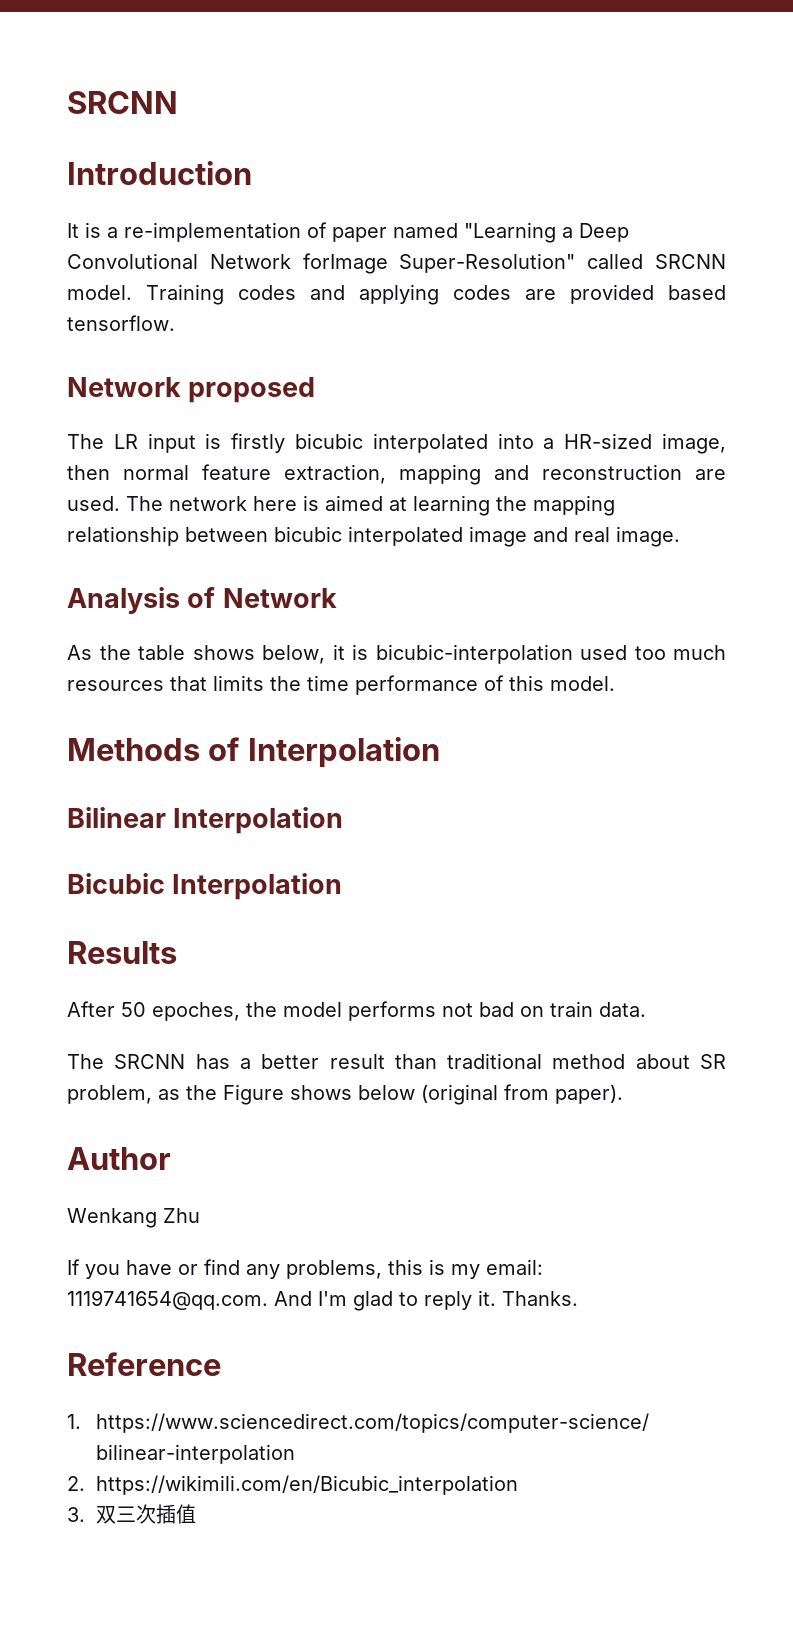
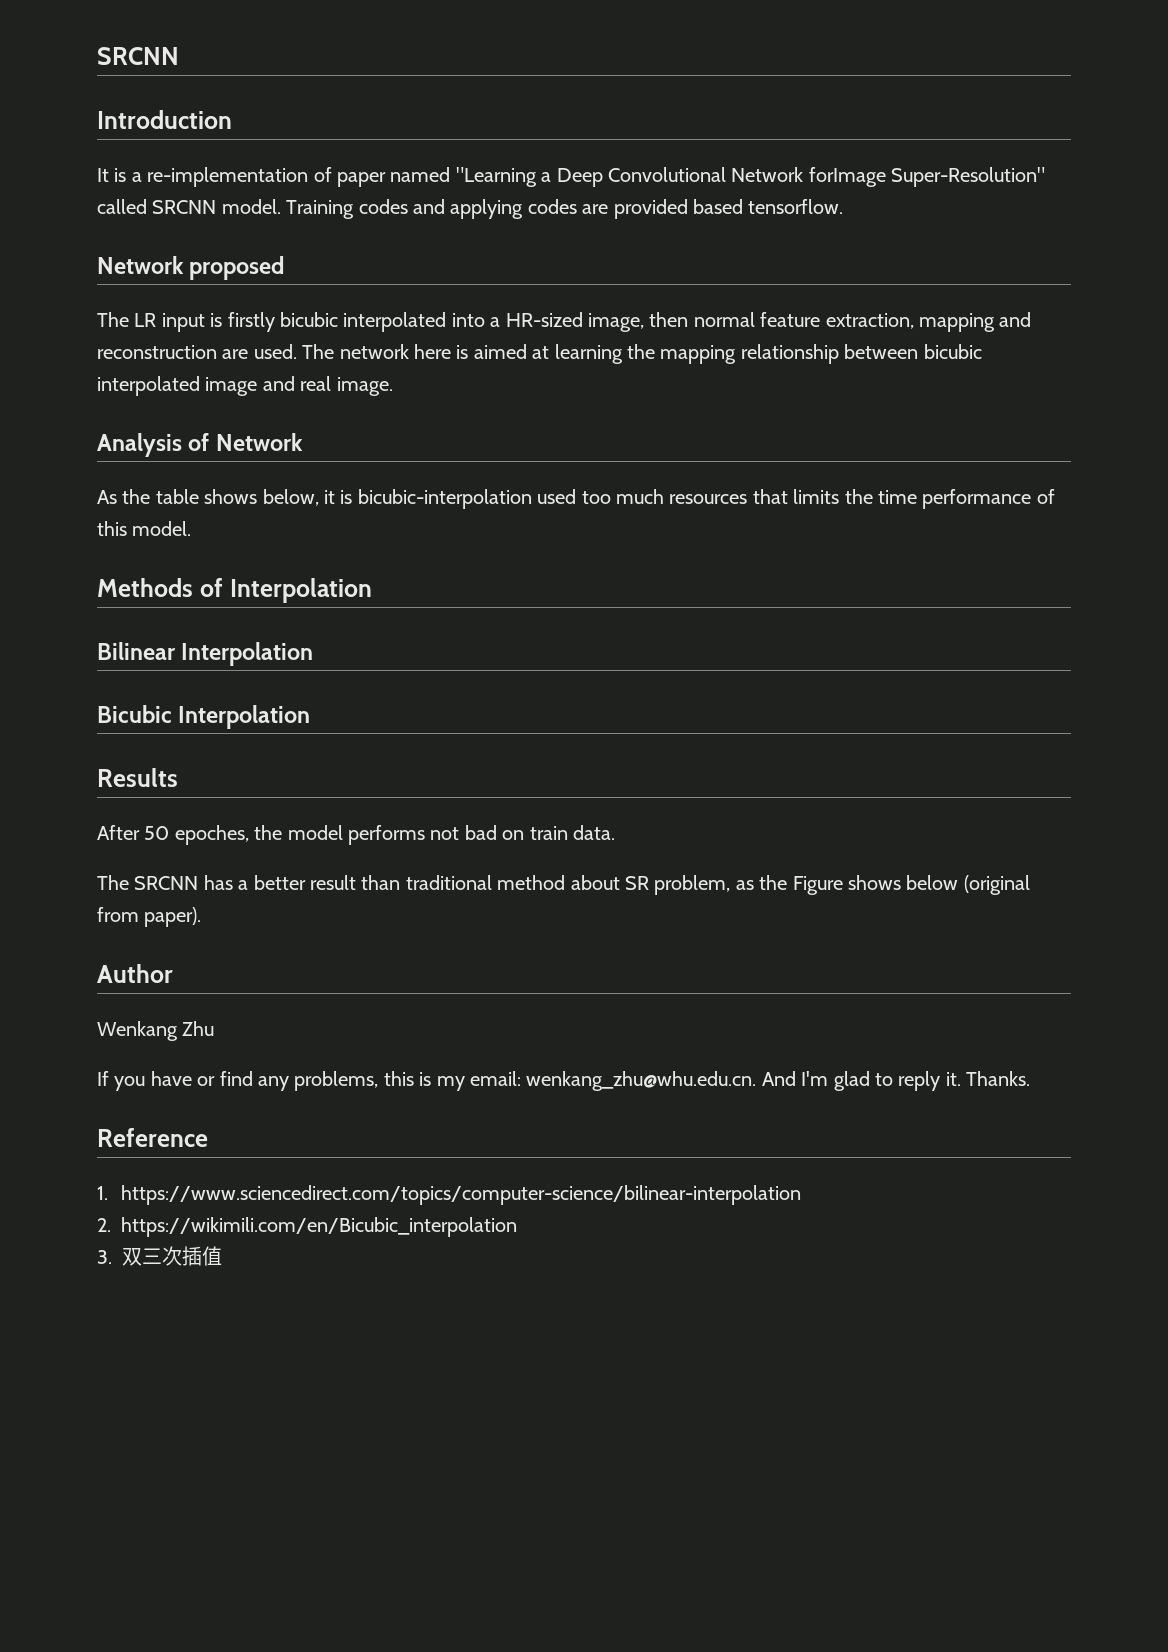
- If you have or find any problems, this is my email: 1119741654@qq.com. And I'm glad to reply it.
+ If you have or find any problems, this is my email: wenkang_zhu@whu.edu.cn. And I'm glad to reply it.

